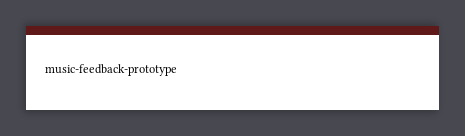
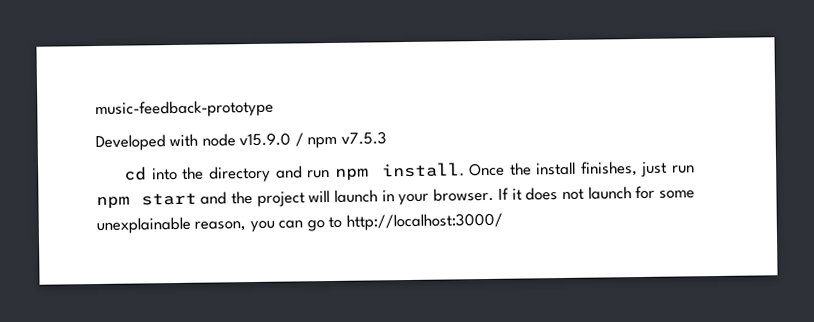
+ Developed with node v15.9.0 / npm v7.5.3
+ cd into the directory and run npm install. Once the install finishes, just run npm start and the project will launch in your browser. If it does not launch for some unexplainable reason, you can go to http://localhost:3000/

